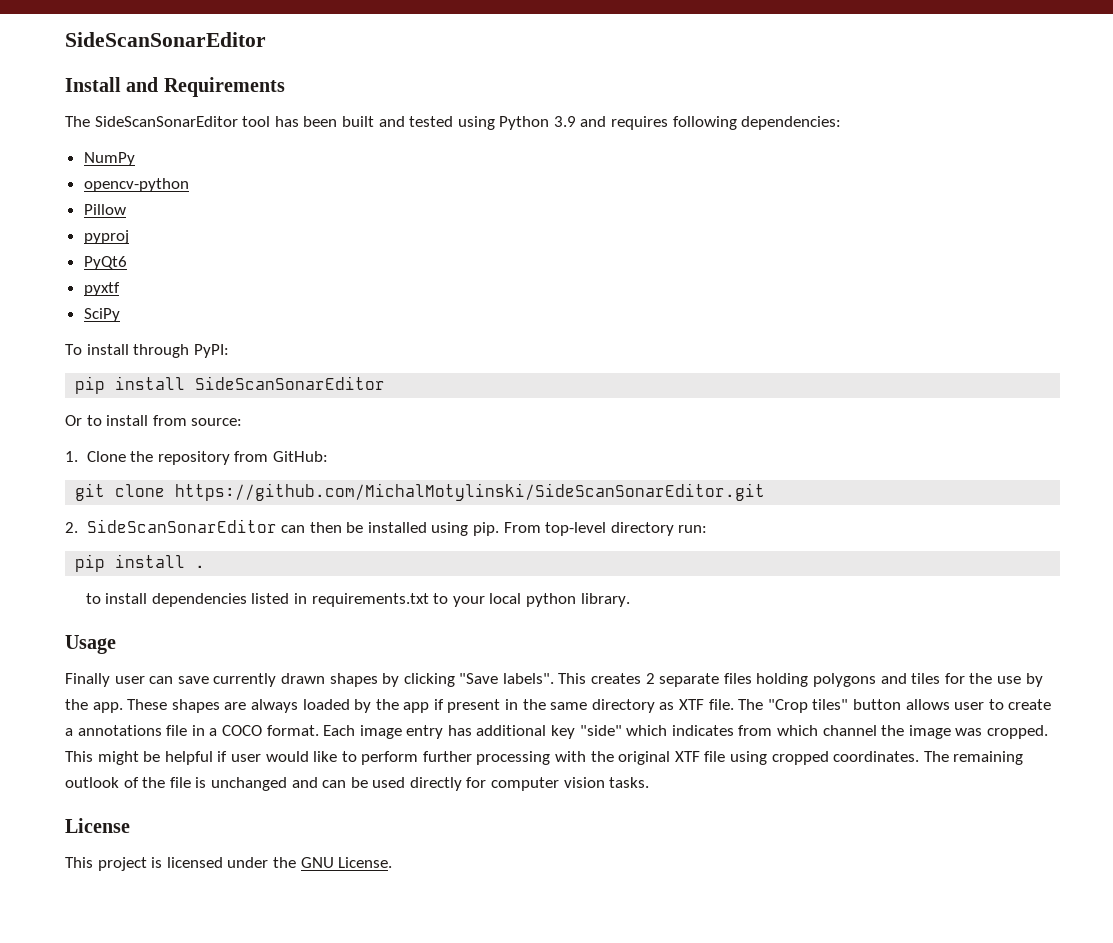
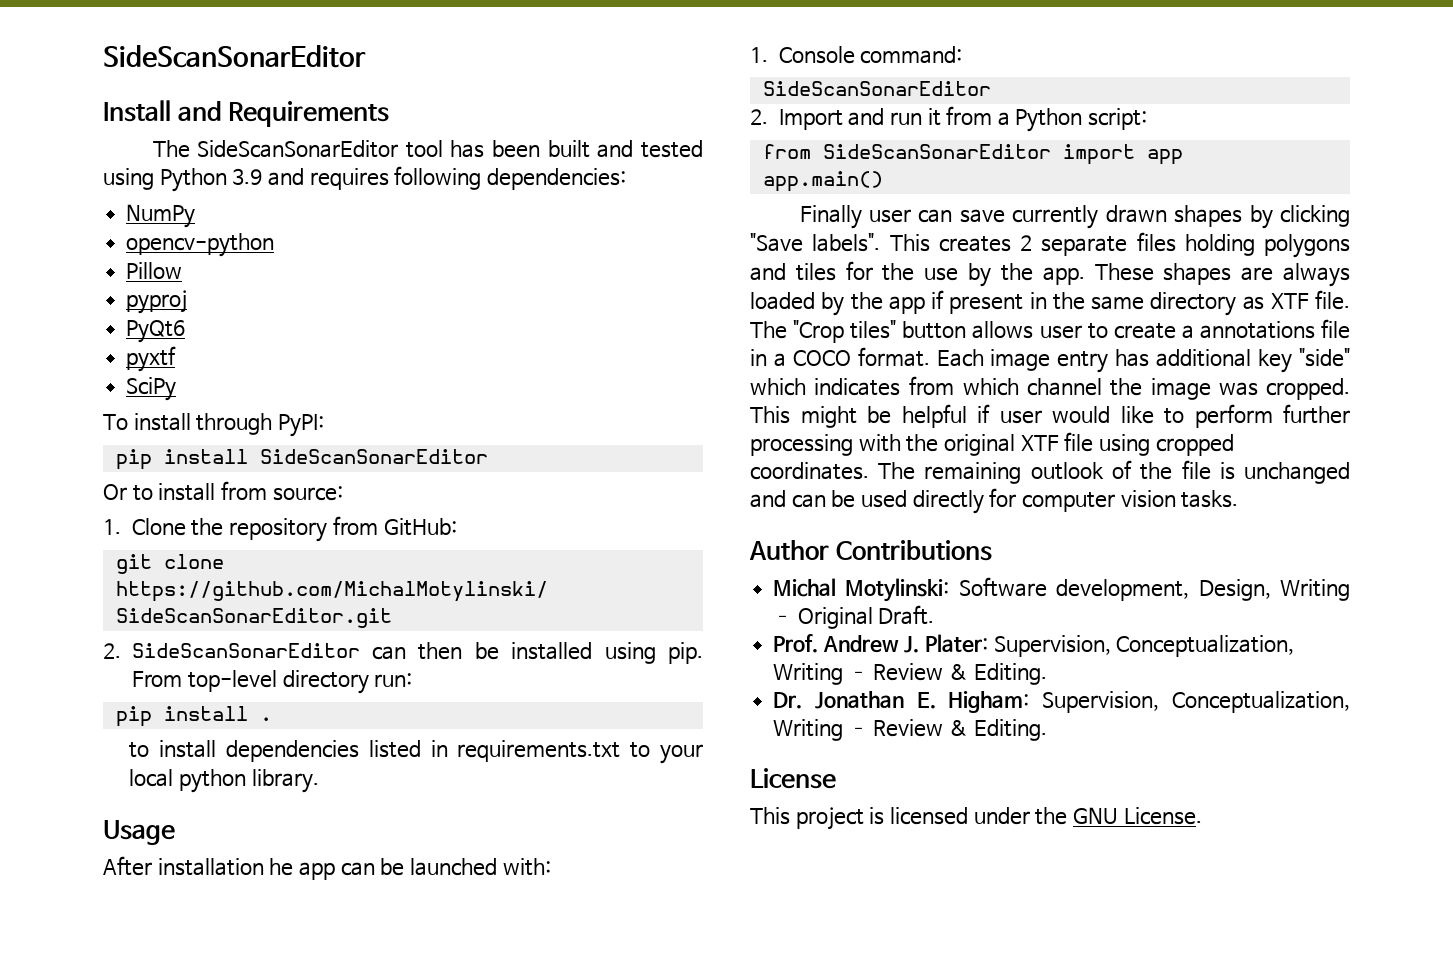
+ After installation he app can be launched with:
+ 1. Console command:
+ SideScanSonarEditor
+ 2. Import and run it from a Python script:
+ from SideScanSonarEditor import app
+ app.main()
+ Author Contributions
+ Michal Motylinski: Software development, Design, Writing – Original Draft.
+ Prof. Andrew J. Plater: Supervision, Conceptualization, Writing – Review & Editing.
+ Dr. Jonathan E. Higham: Supervision, Conceptualization, Writing – Review & Editing.

